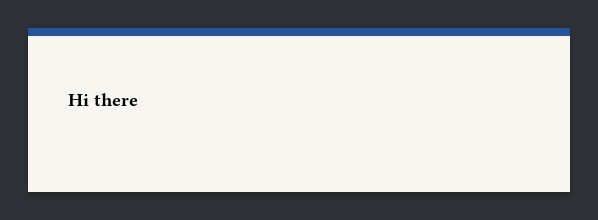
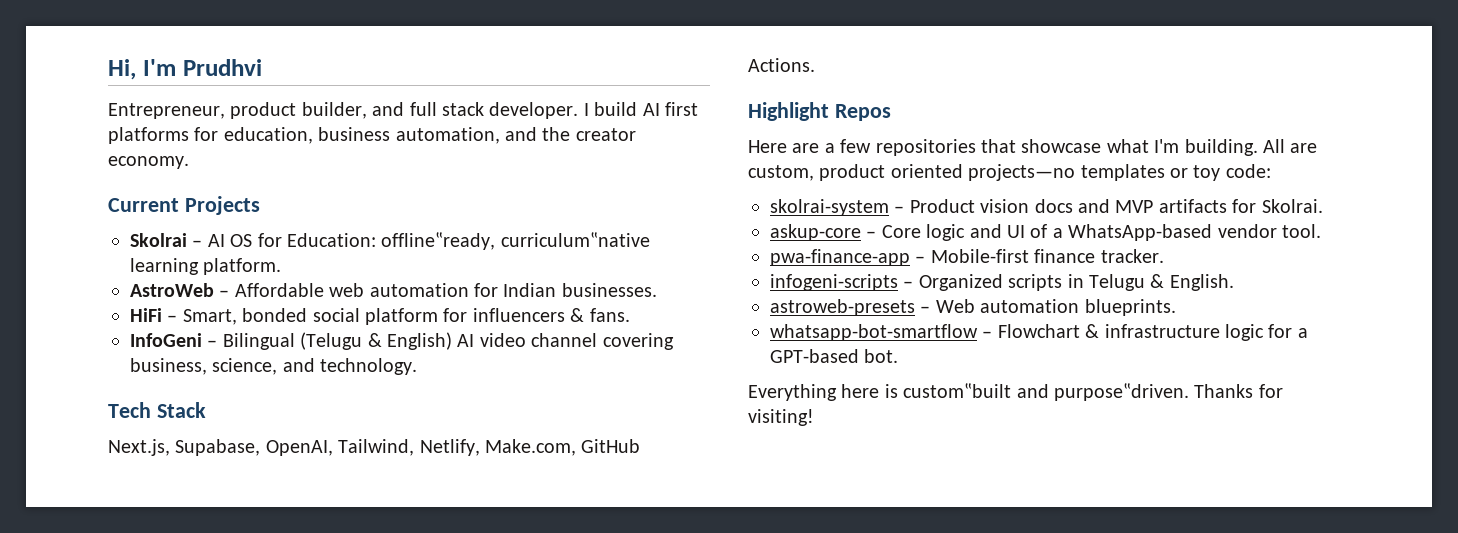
- Hi there
+ Hi, I'm Prudhvi
+ Entrepreneur, product builder, and full stack developer. I build AI first platforms for education, business automation, and the creator economy.
+ Current Projects
+ Skolrai – AI OS for Education: offline‟ready, curriculum‟native learning platform.
+ AstroWeb – Affordable web automation for Indian businesses.
+ HiFi – Smart, bonded social platform for influencers & fans.
+ InfoGeni – Bilingual (Telugu & English) AI video channel covering business, science, and technology.
+ Tech Stack
+ Next.js, Supabase, OpenAI, Tailwind, Netlify, Make.com, GitHub Actions.
+ Highlight Repos
+ Here are a few repositories that showcase what I'm building. All are custom, product oriented projects—no templates or toy code:
+ skolrai-system – Product vision docs and MVP artifacts for Skolrai.
+ askup-core – Core logic and UI of a WhatsApp-based vendor tool.
+ pwa-finance-app – Mobile-first finance tracker.
+ infogeni-scripts – Organized scripts in Telugu & English.
+ astroweb-presets – Web automation blueprints.
+ whatsapp-bot-smartflow – Flowchart & infrastructure logic for a GPT-based bot.
+ Everything here is custom‟built and purpose‟driven. Thanks for visiting!

